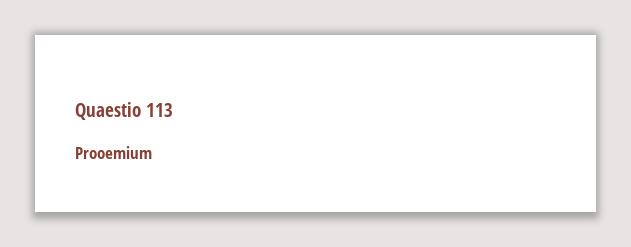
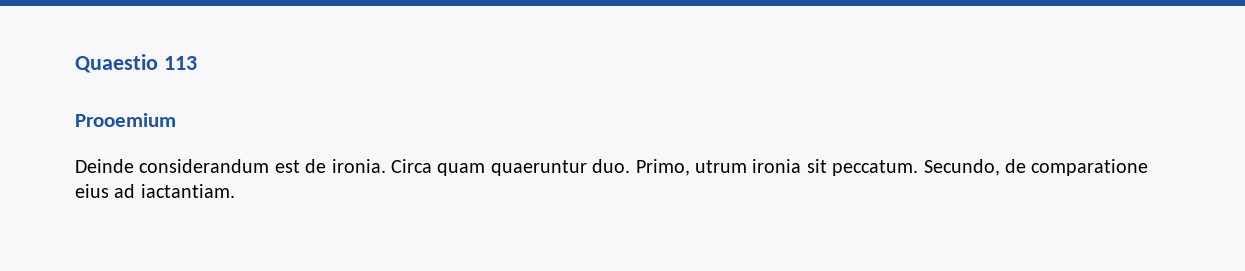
+ Deinde considerandum est de ironia. Circa quam quaeruntur duo. Primo, utrum ironia sit peccatum. Secundo, de comparatione eius ad iactantiam.

